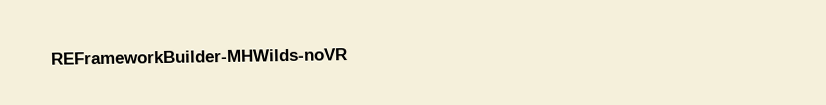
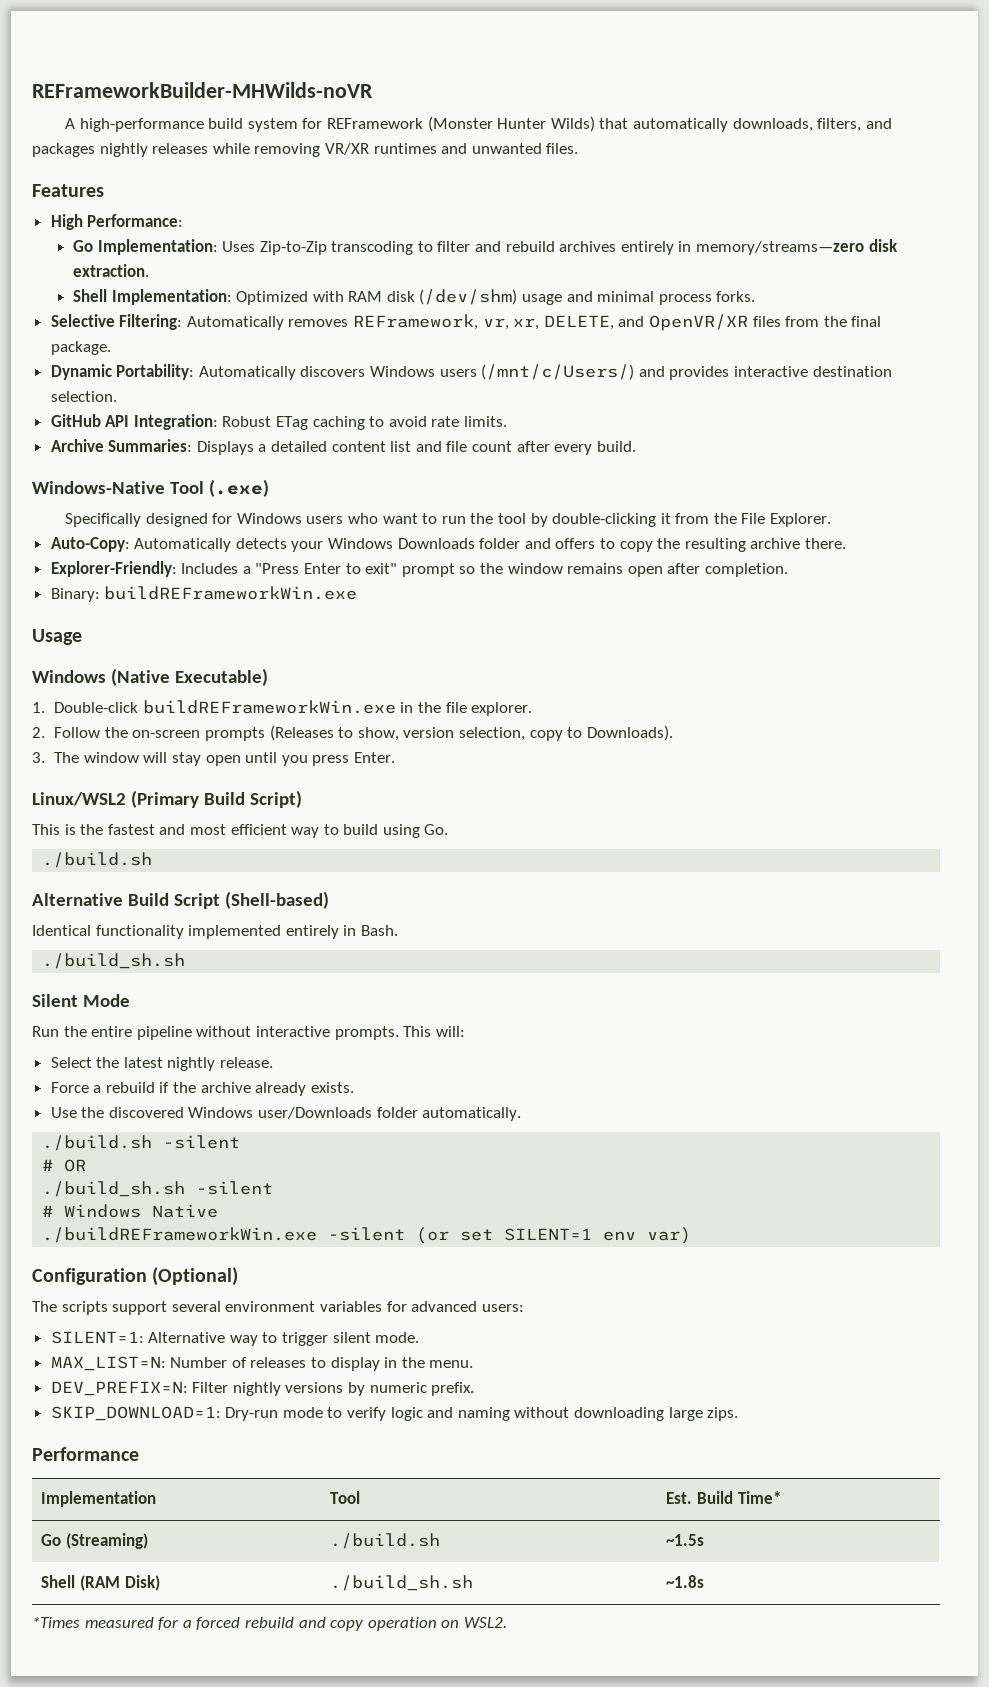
+ A high-performance build system for REFramework (Monster Hunter Wilds) that automatically downloads, filters, and packages nightly releases while removing VR/XR runtimes and unwanted files.
+ Features
+ High Performance:
+ Go Implementation: Uses Zip-to-Zip transcoding to filter and rebuild archives entirely in memory/streams—zero disk extraction.
+ Shell Implementation: Optimized with RAM disk (/dev/shm) usage and minimal process forks.
+ Selective Filtering: Automatically removes REFramework, vr, xr, DELETE, and OpenVR/XR files from the final package.
+ Dynamic Portability: Automatically discovers Windows users (/mnt/c/Users/) and provides interactive destination selection.
+ GitHub API Integration: Robust ETag caching to avoid rate limits.
+ Archive Summaries: Displays a detailed content list and file count after every build.
+ Windows-Native Tool (.exe)
+ Specifically designed for Windows users who want to run the tool by double-clicking it from the File Explorer.
+ Auto-Copy: Automatically detects your Windows Downloads folder and offers to copy the resulting archive there.
+ Explorer-Friendly: Includes a "Press Enter to exit" prompt so the window remains open after completion.
+ Binary: buildREFrameworkWin.exe
+ Usage
+ Windows (Native Executable)
+ 1. Double-click buildREFrameworkWin.exe in the file explorer.
+ 2. Follow the on-screen prompts (Releases to show, version selection, copy to Downloads).
+ 3. The window will stay open until you press Enter.
+ Linux/WSL2 (Primary Build Script)
+ This is the fastest and most efficient way to build using Go.
+ ./build.sh
+ Alternative Build Script (Shell-based)
+ Identical functionality implemented entirely in Bash.
+ ./build_sh.sh
+ Silent Mode
+ Run the entire pipeline without interactive prompts. This will:
+ Select the latest nightly release.
+ Force a rebuild if the archive already exists.
+ Use the discovered Windows user/Downloads folder automatically.
+ ./build.sh -silent
+ # OR
+ ./build_sh.sh -silent
+ # Windows Native
+ ./buildREFrameworkWin.exe -silent (or set SILENT=1 env var)
+ Configuration (Optional)
+ The scripts support several environment variables for advanced users:
+ SILENT=1: Alternative way to trigger silent mode.
+ MAX_LIST=N: Number of releases to display in the menu.
+ DEV_PREFIX=N: Filter nightly versions by numeric prefix.
+ SKIP_DOWNLOAD=1: Dry-run mode to verify logic and naming without downloading large zips.
+ Performance
+ Implementation | Tool | Est. Build Time*
+ Go (Streaming) | ./build.sh | ~1.5s
+ Shell (RAM Disk) | ./build_sh.sh | ~1.8s
+ *Times measured for a forced rebuild and copy operation on WSL2.

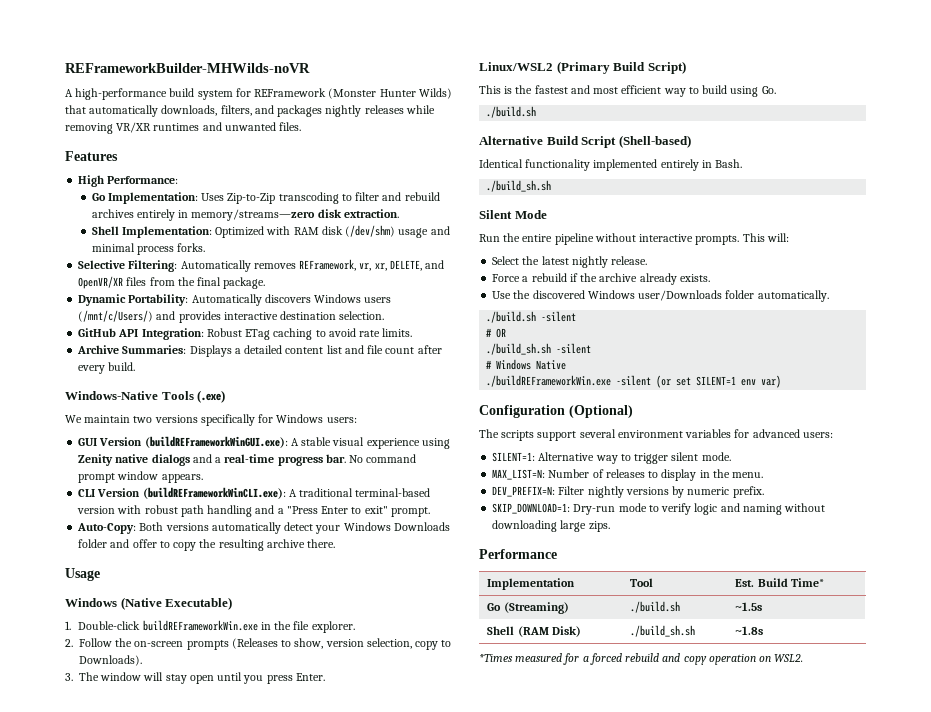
- Windows-Native Tool (.exe)
+ Windows-Native Tools (.exe)
- Specifically designed for Windows users who want to run the tool by double-clicking it from the File Explorer.
- Auto-Copy: Automatically detects your Windows Downloads folder and offers to copy the resulting archive there.
+ We maintain two versions specifically for Windows users:
+ GUI Version (buildREFrameworkWinGUI.exe): A stable visual experience using Zenity native dialogs and a real-time progress bar. No command prompt window appears.
+ CLI Version (buildREFrameworkWinCLI.exe): A traditional terminal-based version with robust path handling and a "Press Enter to exit" prompt.
+ Auto-Copy: Both versions automatically detect your Windows Downloads folder and offer to copy the resulting archive there.
- Explorer-Friendly: Includes a "Press Enter to exit" prompt so the window remains open after completion.
- Binary: buildREFrameworkWin.exe

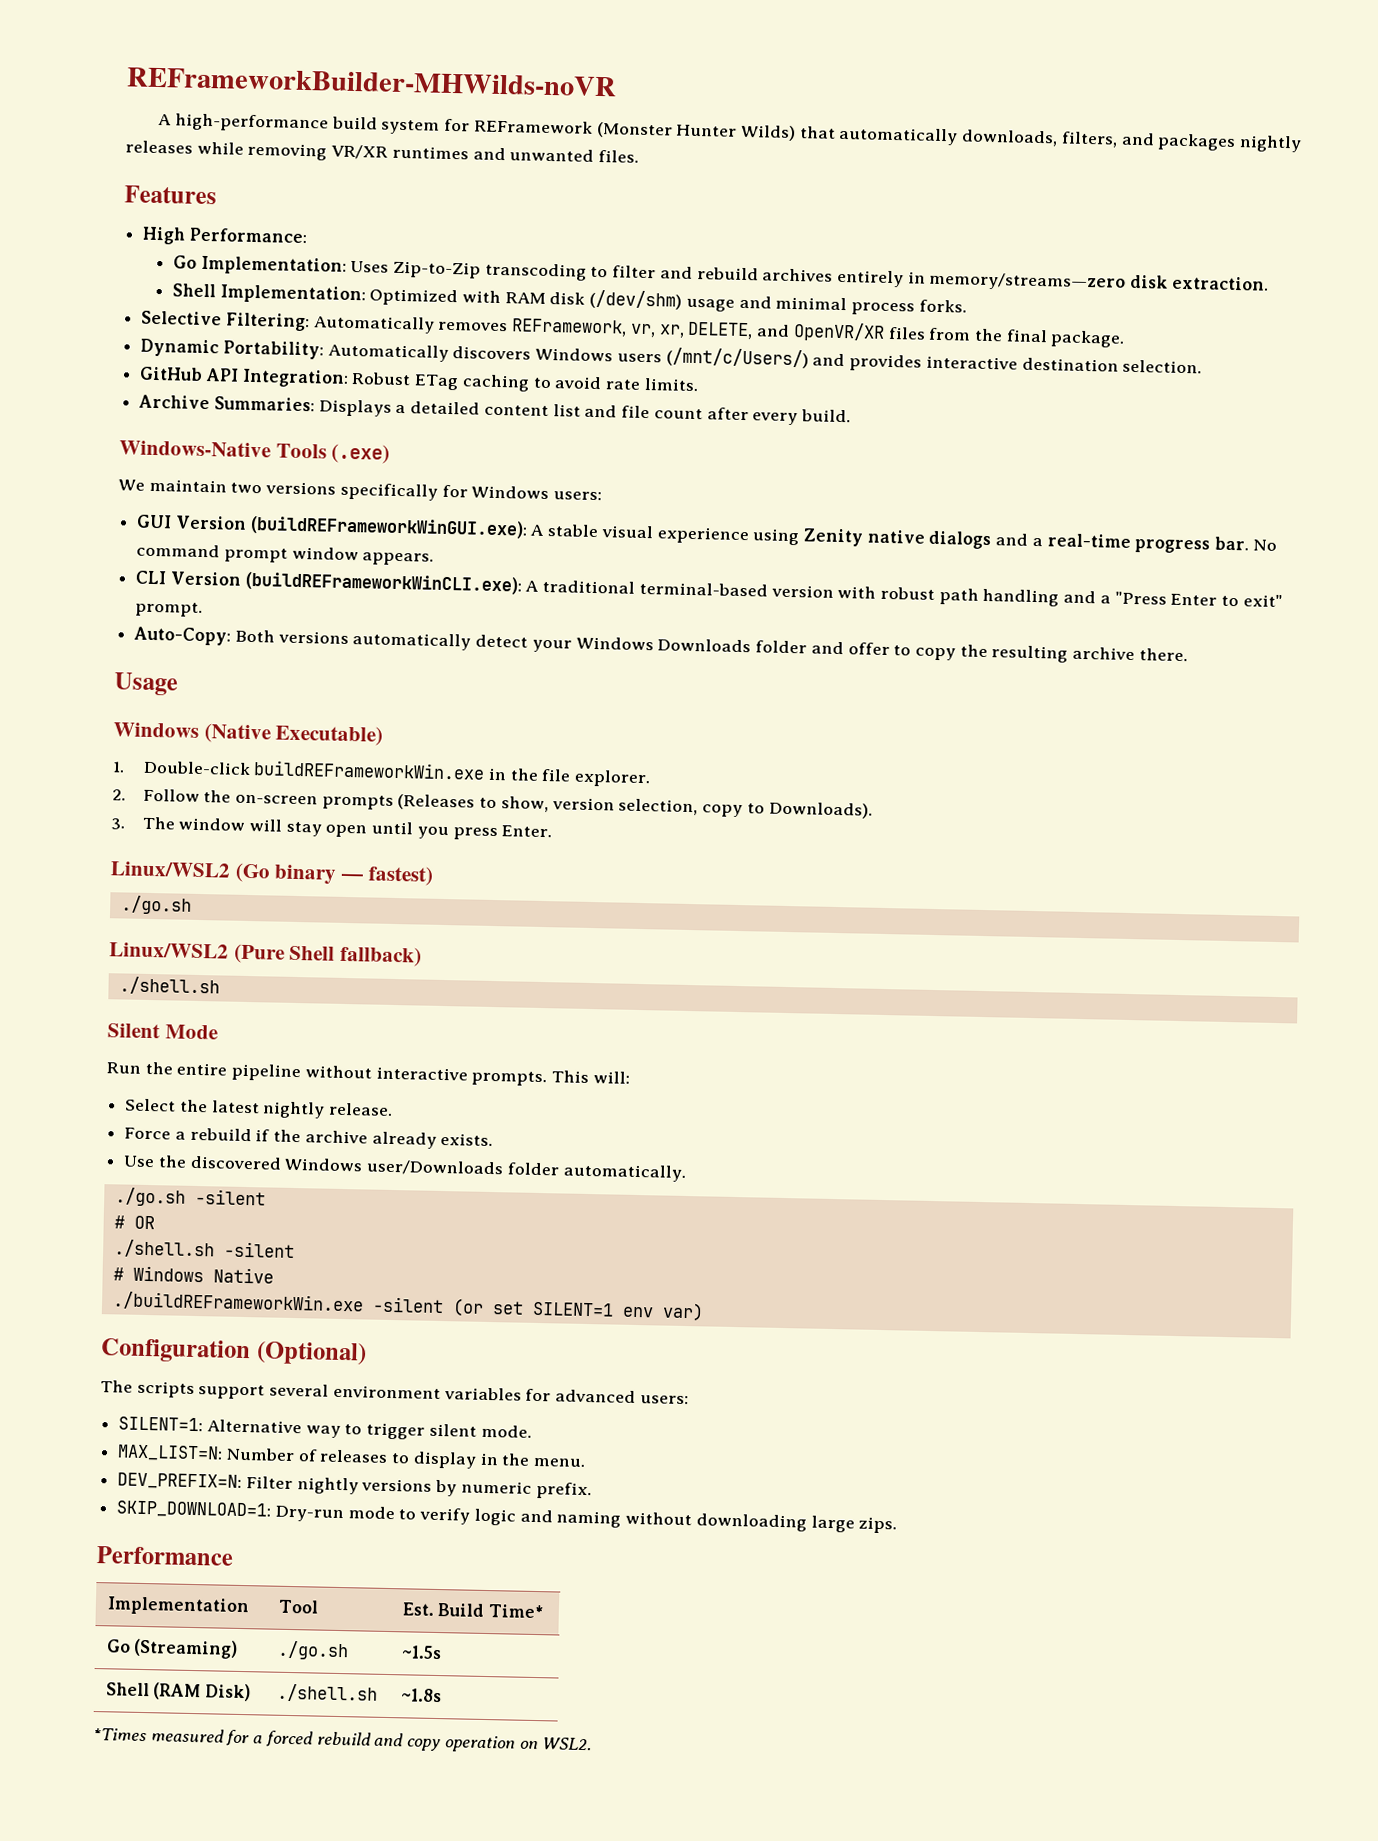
- Linux/WSL2 (Primary Build Script)
- This is the fastest and most efficient way to build using Go.
- ./build.sh
- Alternative Build Script (Shell-based)
- Identical functionality implemented entirely in Bash.
- ./build_sh.sh
+ Linux/WSL2 (Go binary — fastest)
+ ./go.sh
+ Linux/WSL2 (Pure Shell fallback)
+ ./shell.sh
- ./build.sh -silent
+ ./go.sh -silent
- ./build_sh.sh -silent
+ ./shell.sh -silent
- Go (Streaming) | ./build.sh | ~1.5s
+ Go (Streaming) | ./go.sh | ~1.5s
- Shell (RAM Disk) | ./build_sh.sh | ~1.8s
+ Shell (RAM Disk) | ./shell.sh | ~1.8s

